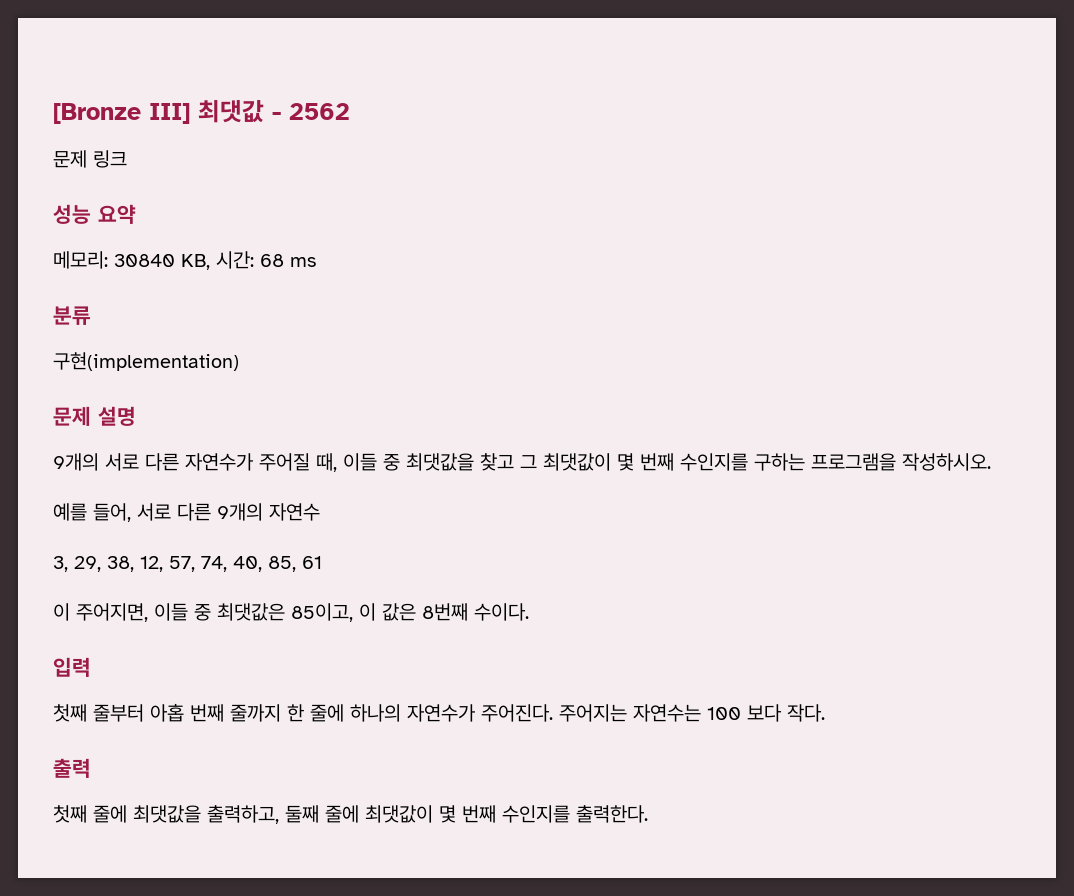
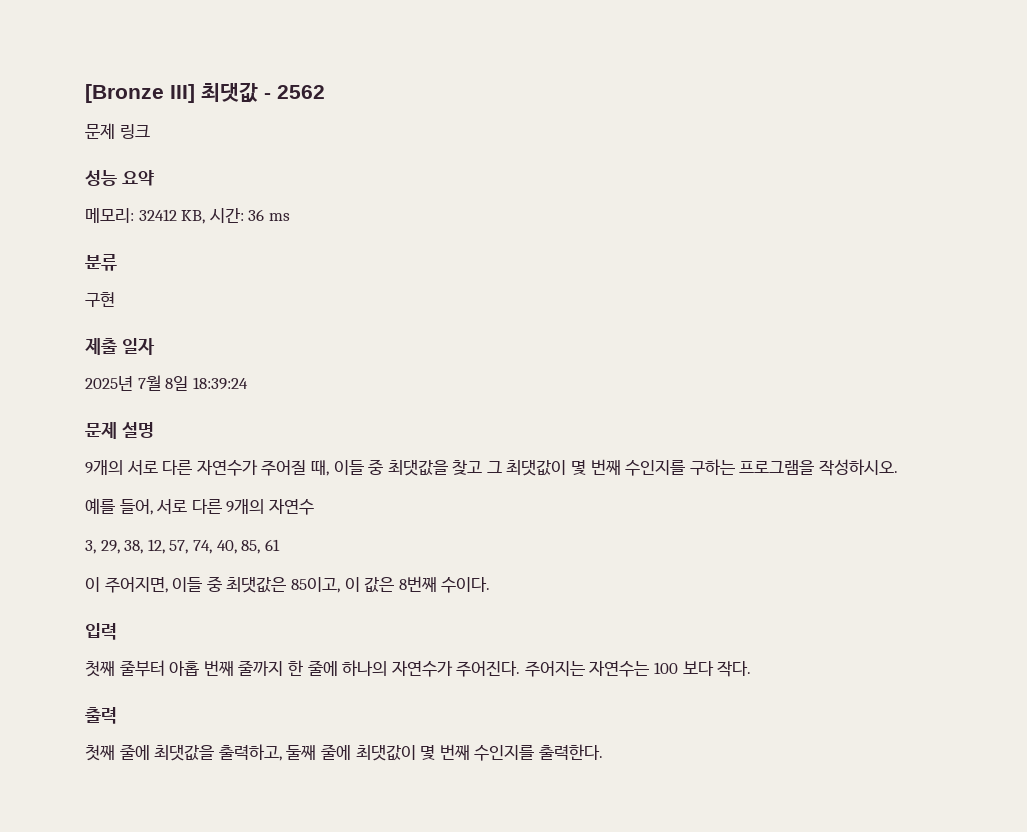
- 메모리: 30840 KB, 시간: 68 ms
+ 메모리: 32412 KB, 시간: 36 ms
- 구현(implementation)
+ 구현
+ 제출 일자
+ 2025년 7월 8일 18:39:24

